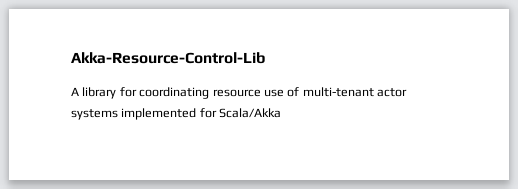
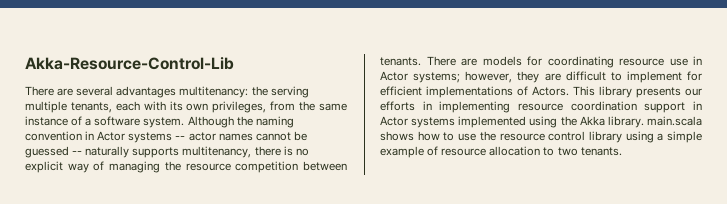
- A library for coordinating resource use of multi-tenant actor systems implemented for Scala/Akka
+ There are several advantages multitenancy: the serving multiple tenants, each with its own privileges, from the same instance of a software system. Although the naming convention in Actor systems -- actor names cannot be guessed -- naturally supports multitenancy, there is no explicit way of managing the resource competition between tenants. There are models for coordinating resource use in Actor systems; however, they are difficult to implement for efficient implementations of Actors. This library presents our efforts in implementing resource coordination support in Actor systems implemented using the Akka library. main.scala shows how to use the resource control library using a simple example of resource allocation to two tenants.

